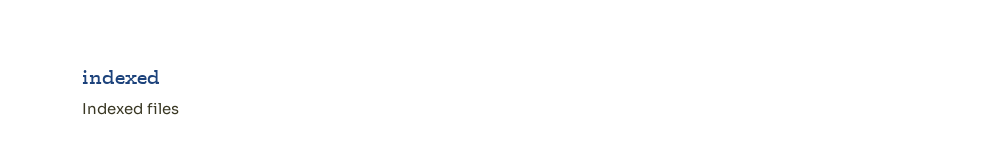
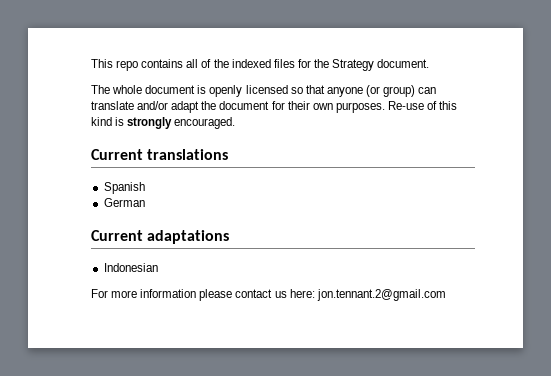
- indexed
- Indexed files
+ This repo contains all of the indexed files for the Strategy document.
+ The whole document is openly licensed so that anyone (or group) can translate and/or adapt the document for their own purposes. Re-use of this kind is strongly encouraged.
+ Current translations
+ Spanish
+ German
+ Current adaptations
+ Indonesian
+ For more information please contact us here: jon.tennant.2@gmail.com

